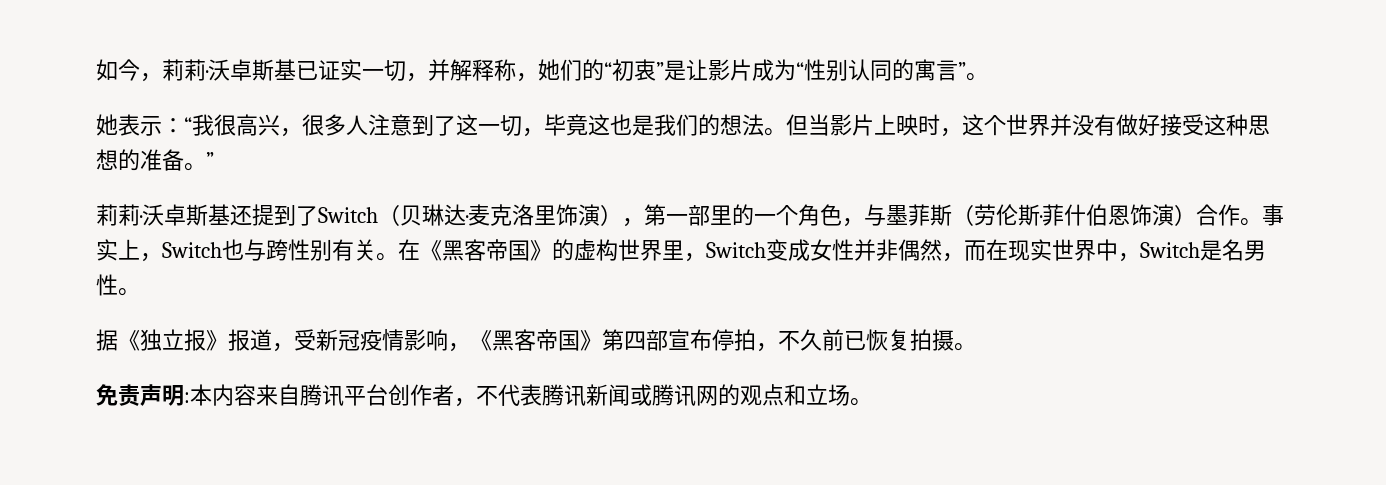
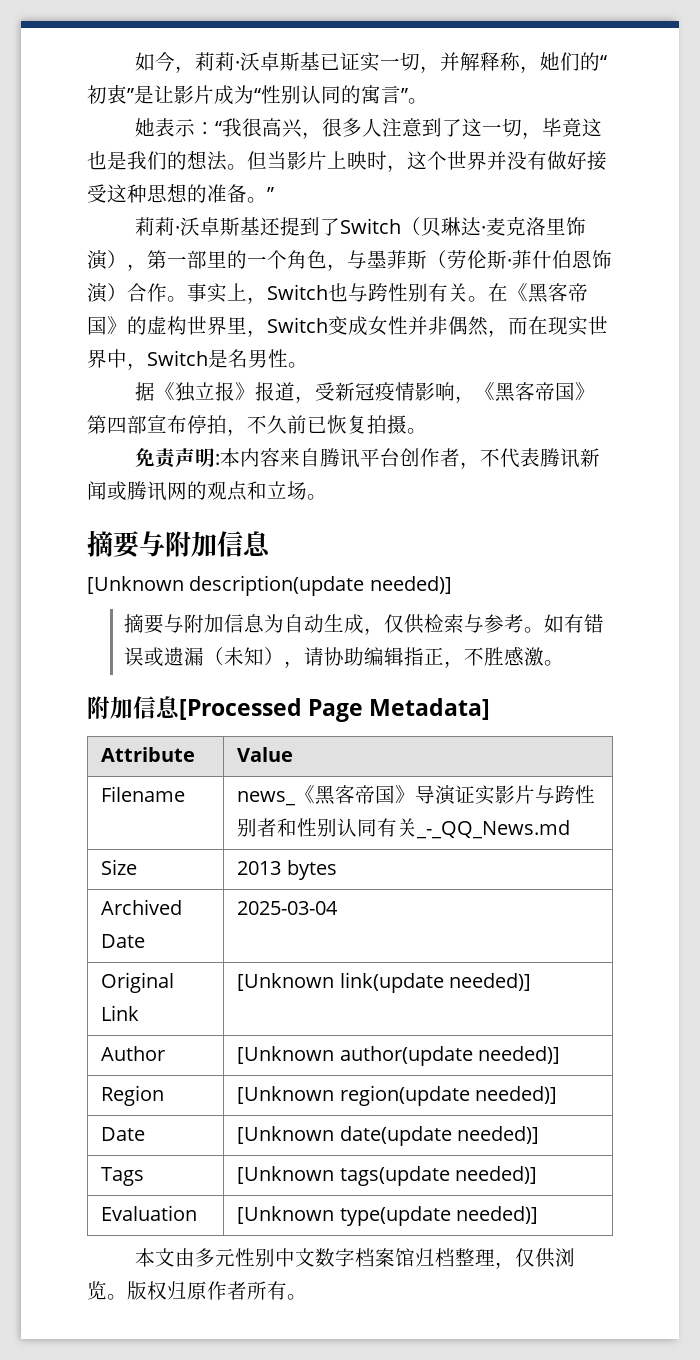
  免责声明:本内容来自腾讯平台创作者，不代表腾讯新闻或腾讯网的观点和立场。
+ 摘要与附加信息
+ [Unknown description(update needed)]
+ 摘要与附加信息为自动生成，仅供检索与参考。如有错误或遗漏（未知），请协助编辑指正，不胜感激。
+ 附加信息[Processed Page Metadata]
+ Attribute | Value
+ Filename | news_《黑客帝国》导演证实影片与跨性别者和性别认同有关_-_QQ_News.md
+ Size | 2013 bytes
+ Archived Date | 2025-03-04
+ Original Link | [Unknown link(update needed)]
+ Author | [Unknown author(update needed)]
+ Region | [Unknown region(update needed)]
+ Date | [Unknown date(update needed)]
+ Tags | [Unknown tags(update needed)]
+ Evaluation | [Unknown type(update needed)]
+ 本文由多元性别中文数字档案馆归档整理，仅供浏览。版权归原作者所有。

